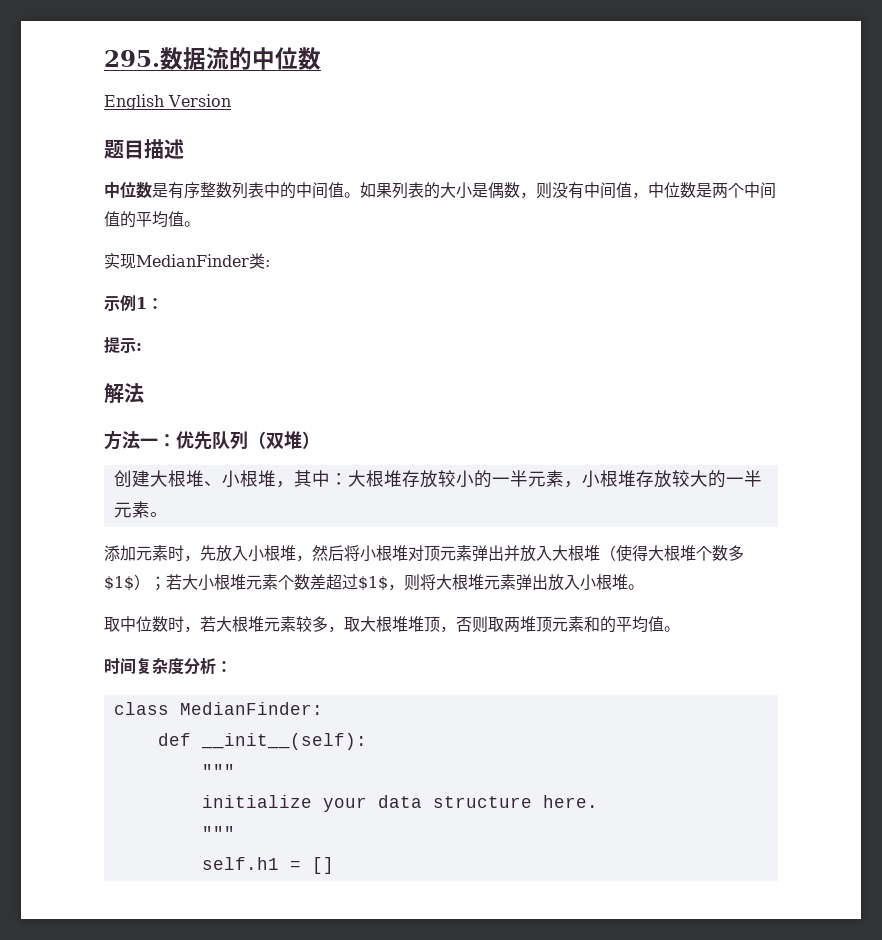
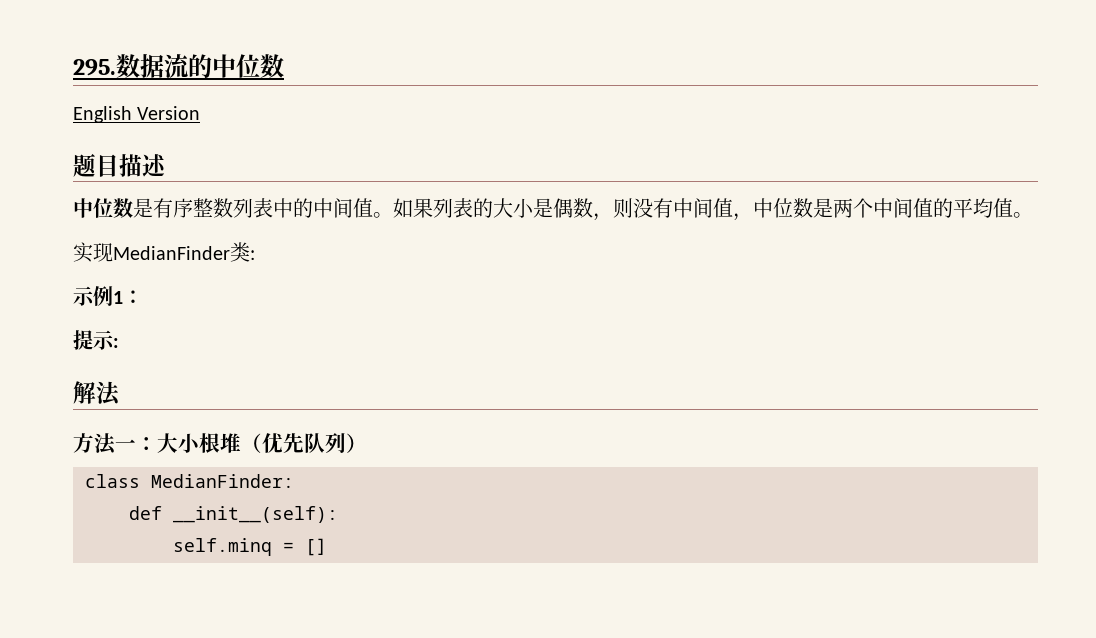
- 方法一：优先队列（双堆）
+ 方法一：大小根堆（优先队列）
- 创建大根堆、小根堆，其中：大根堆存放较小的一半元素，小根堆存放较大的一半元素。
- 添加元素时，先放入小根堆，然后将小根堆对顶元素弹出并放入大根堆（使得大根堆个数多$1$）；若大小根堆元素个数差超过$1$，则将大根堆元素弹出放入小根堆。
- 取中位数时，若大根堆元素较多，取大根堆堆顶，否则取两堆顶元素和的平均值。
- 时间复杂度分析：
  class MedianFinder:
  def __init__(self):
- """
- initialize your data structure here.
- """
- self.h1 = []
+ self.minq = []

